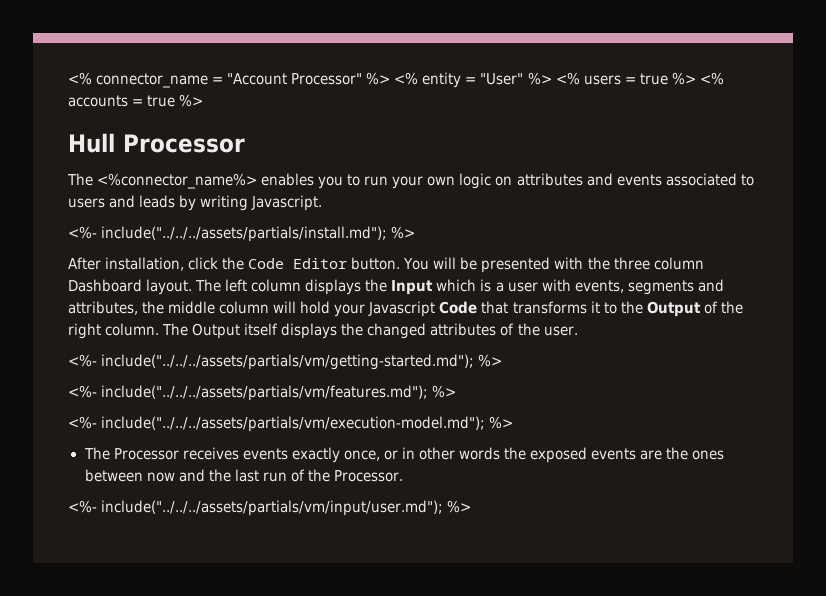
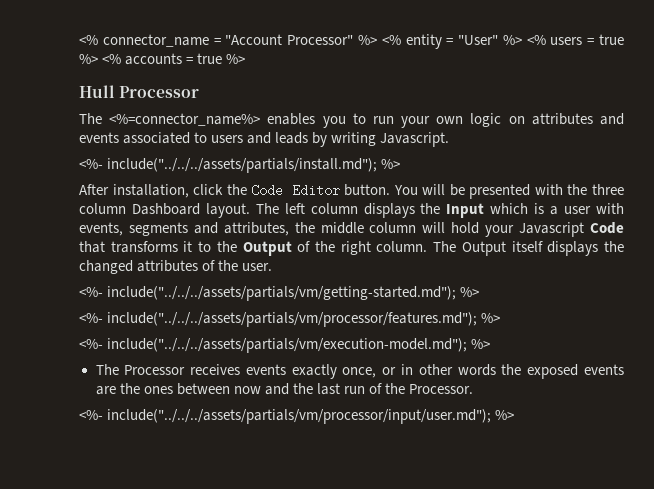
- The <%connector_name%> enables you to run your own logic on attributes and events associated to users and leads by writing Javascript.
+ The <%=connector_name%> enables you to run your own logic on attributes and events associated to users and leads by writing Javascript.
- <%- include("../../../assets/partials/vm/features.md"); %>
+ <%- include("../../../assets/partials/vm/processor/features.md"); %>
- <%- include("../../../assets/partials/vm/input/user.md"); %>
+ <%- include("../../../assets/partials/vm/processor/input/user.md"); %>

